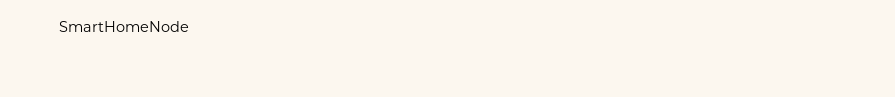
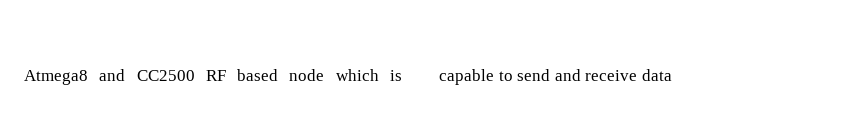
- SmartHomeNode
+ Atmega8 and CC2500 RF based node which is capable to send and receive data

